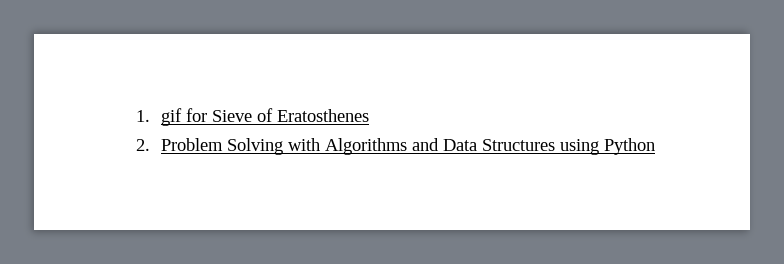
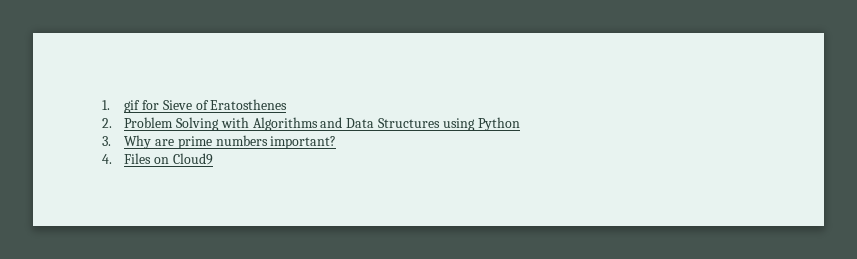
+ 3. Why are prime numbers important?
+ 4. Files on Cloud9

